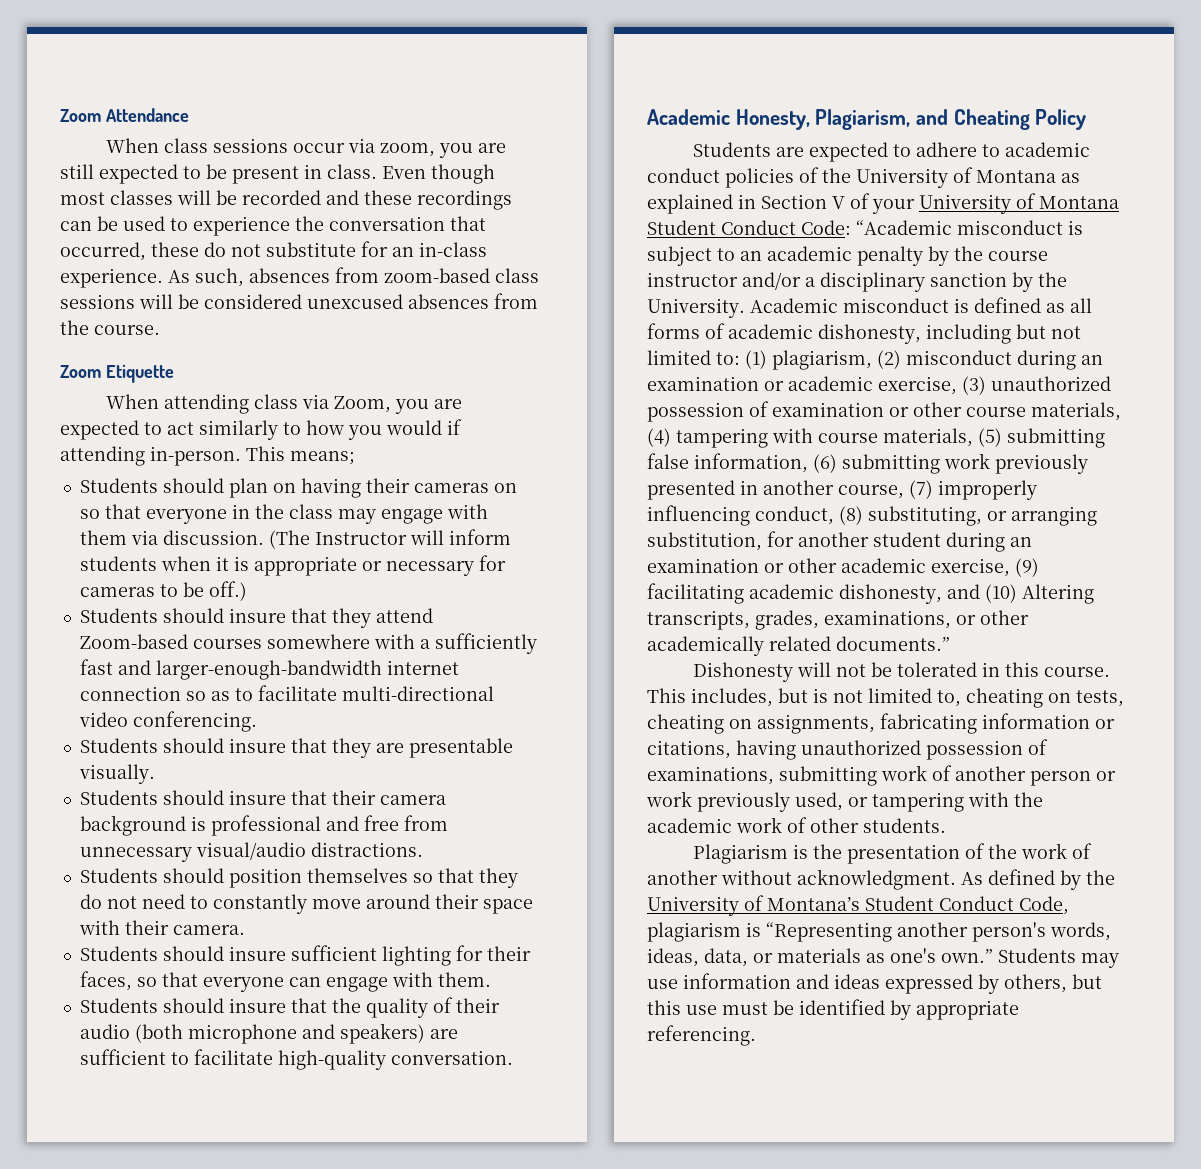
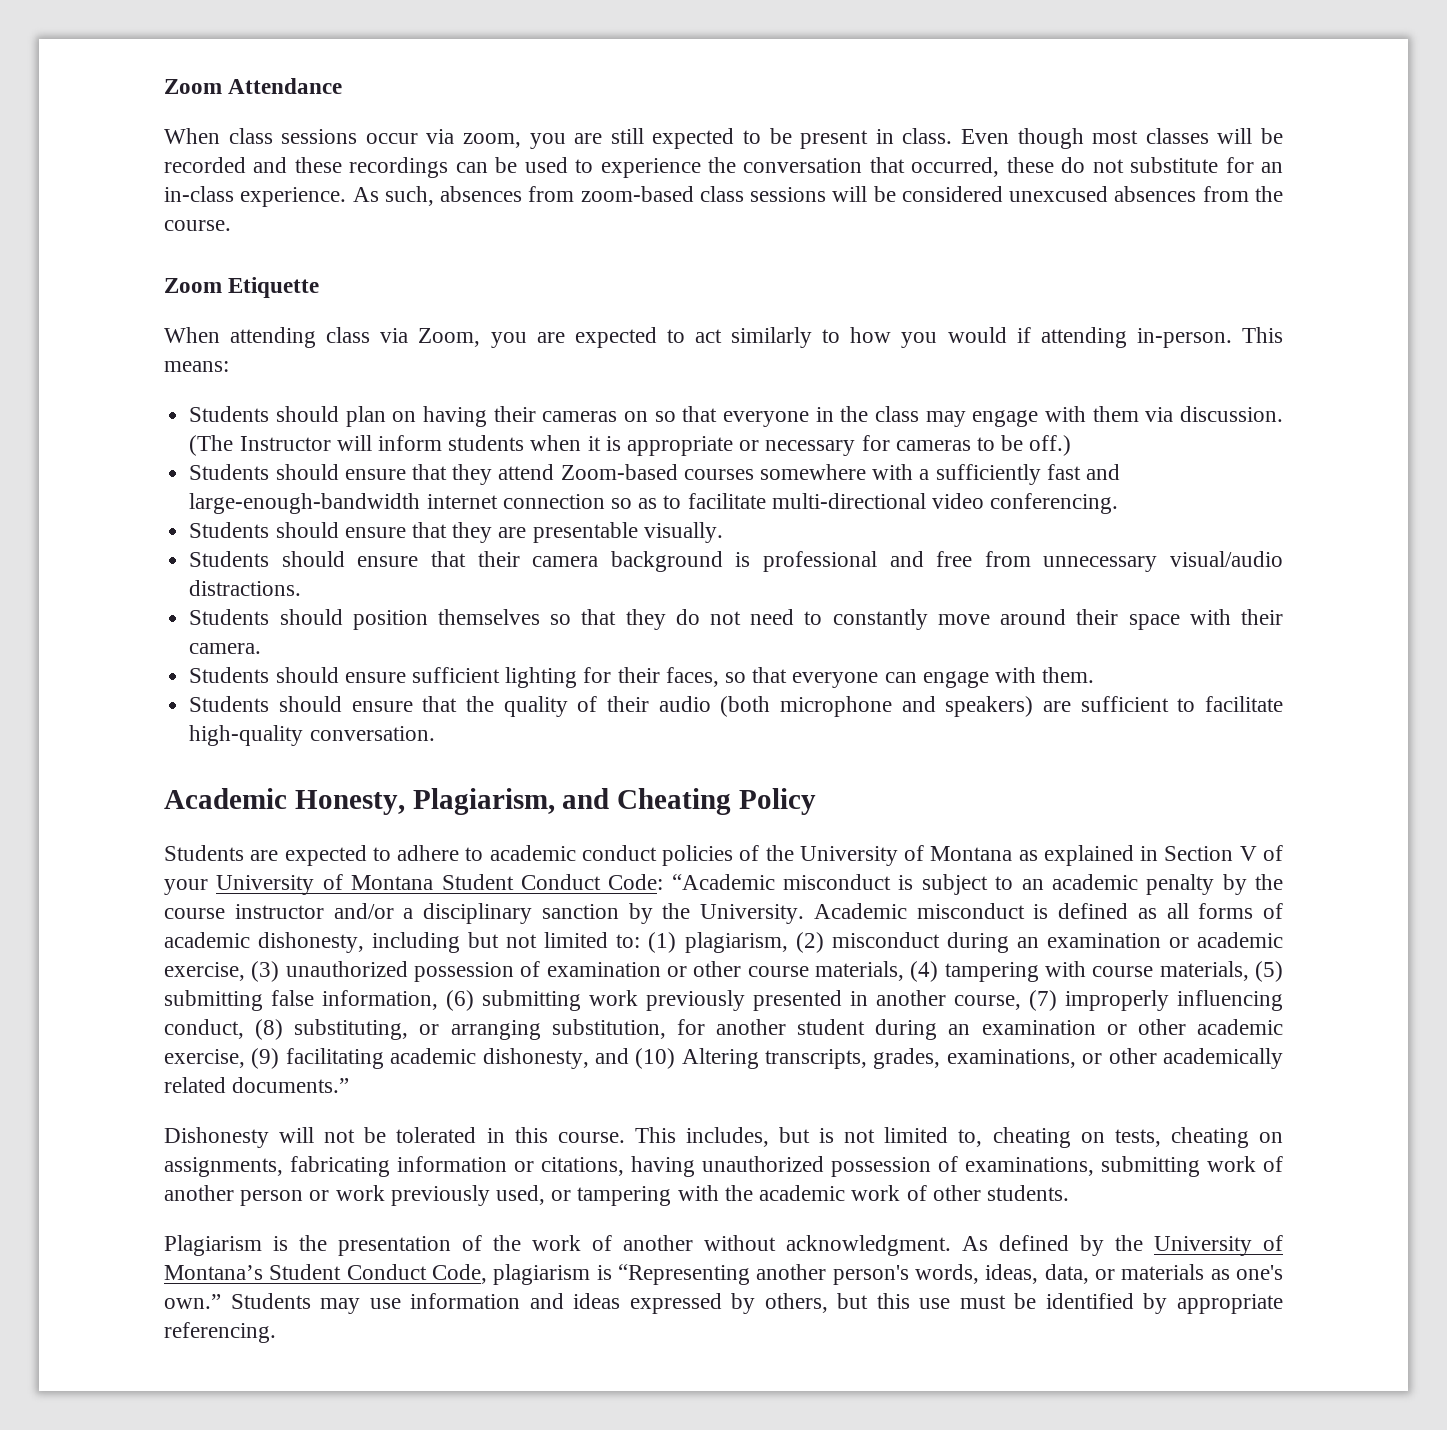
- This means;
+ This means:
- Students should insure that they attend Zoom-based courses somewhere with a sufficiently fast and larger-enough-bandwidth internet connection so as to facilitate multi-directional video conferencing.
+ Students should ensure that they attend Zoom-based courses somewhere with a sufficiently fast and large-enough-bandwidth internet connection so as to facilitate multi-directional video conferencing.
- Students should insure that they are presentable visually.
+ Students should ensure that they are presentable visually.
- Students should insure that their camera background is professional and free from unnecessary visual/audio distractions.
+ Students should ensure that their camera background is professional and free from unnecessary visual/audio distractions.
- Students should insure sufficient lighting for their faces, so that everyone can engage with them.
+ Students should ensure sufficient lighting for their faces, so that everyone can engage with them.
- Students should insure that the quality of their audio (both microphone and speakers) are sufficient to facilitate high-quality conversation.
+ Students should ensure that the quality of their audio (both microphone and speakers) are sufficient to facilitate high-quality conversation.

